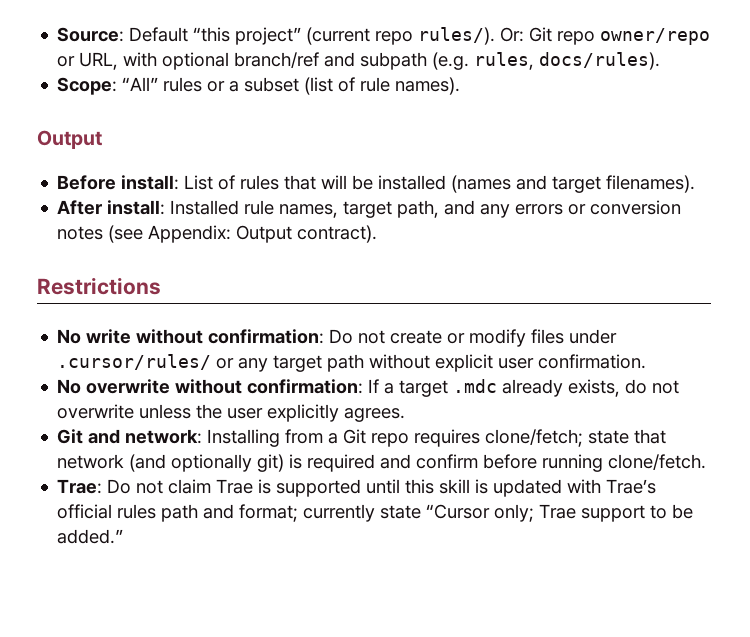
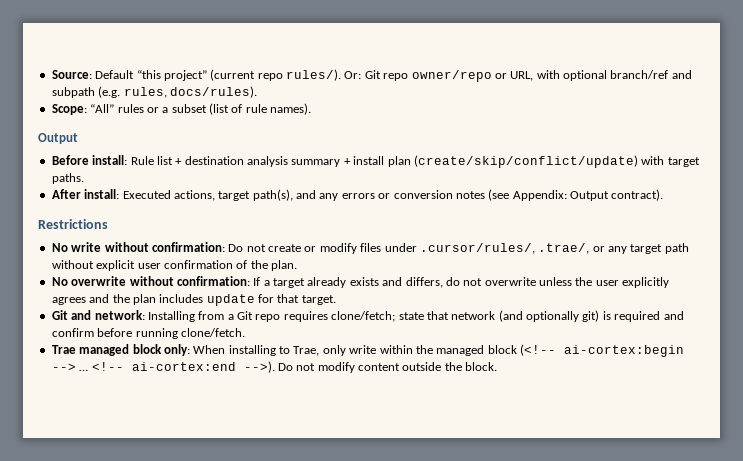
- Before install: List of rules that will be installed (names and target filenames).
- After install: Installed rule names, target path, and any errors or conversion notes (see Appendix: Output contract).
+ Before install: Rule list + destination analysis summary + install plan (create/skip/conflict/update) with target paths.
+ After install: Executed actions, target path(s), and any errors or conversion notes (see Appendix: Output contract).
- No write without confirmation: Do not create or modify files under .cursor/rules/ or any target path without explicit user confirmation.
+ No write without confirmation: Do not create or modify files under .cursor/rules/, .trae/, or any target path without explicit user confirmation of the plan.
- No overwrite without confirmation: If a target .mdc already exists, do not overwrite unless the user explicitly agrees.
+ No overwrite without confirmation: If a target already exists and differs, do not overwrite unless the user explicitly agrees and the plan includes update for that target.
- Trae: Do not claim Trae is supported until this skill is updated with Trae’s official rules path and format; currently state “Cursor only; Trae support to be added.”
+ Trae managed block only: When installing to Trae, only write within the managed block (<!-- ai-cortex:begin --> … <!-- ai-cortex:end -->). Do not modify content outside the block.

